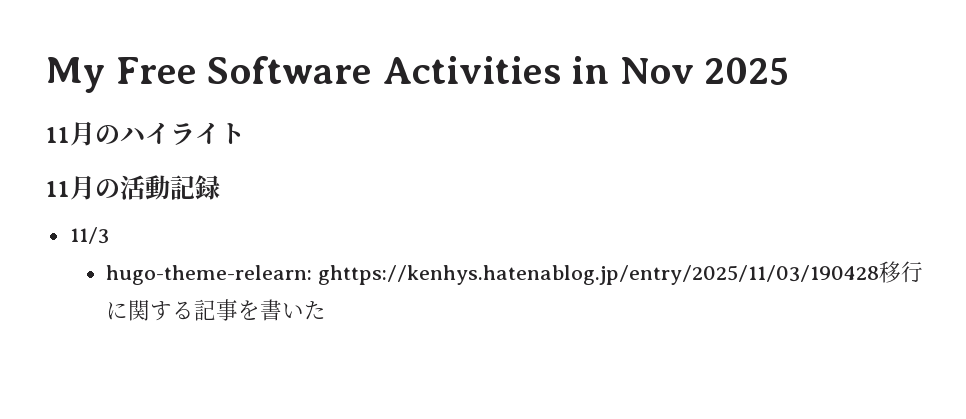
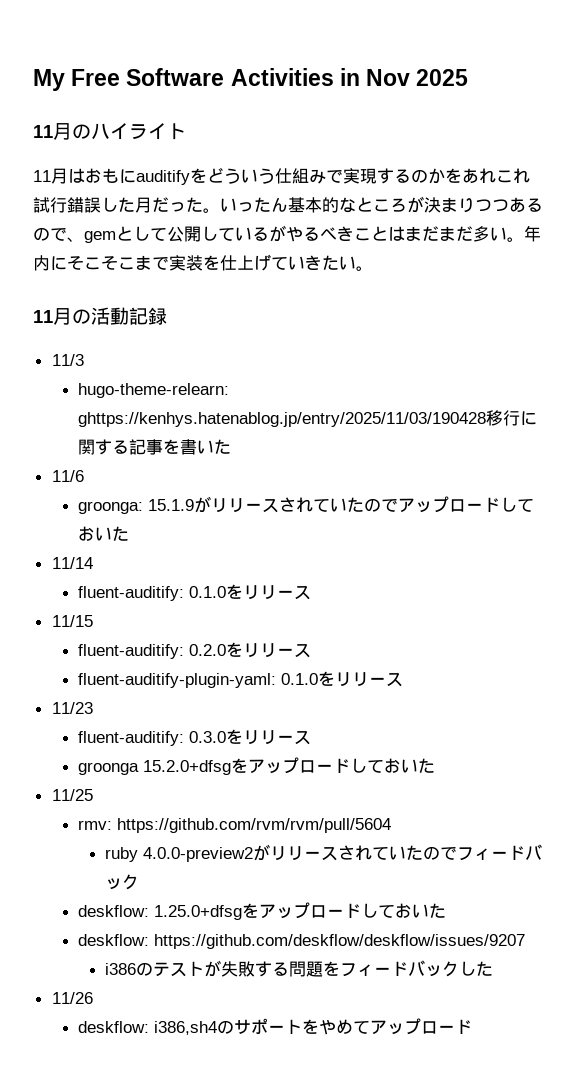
+ 11月はおもにauditifyをどういう仕組みで実現するのかをあれこれ試行錯誤した月だった。いったん基本的なところが決まりつつあるので、gemとして公開しているがやるべきことはまだまだ多い。年内にそこそこまで実装を仕上げていきたい。
+ 11/6
+ groonga: 15.1.9がリリースされていたのでアップロードしておいた
+ 11/14
+ fluent-auditify: 0.1.0をリリース
+ 11/15
+ fluent-auditify: 0.2.0をリリース
+ fluent-auditify-plugin-yaml: 0.1.0をリリース
+ 11/23
+ fluent-auditify: 0.3.0をリリース
+ groonga 15.2.0+dfsgをアップロードしておいた
+ 11/25
+ rmv: https://github.com/rvm/rvm/pull/5604
+ ruby 4.0.0-preview2がリリースされていたのでフィードバック
+ deskflow: 1.25.0+dfsgをアップロードしておいた
+ deskflow: https://github.com/deskflow/deskflow/issues/9207
+ i386のテストが失敗する問題をフィードバックした
+ 11/26
+ deskflow: i386,sh4のサポートをやめてアップロード

